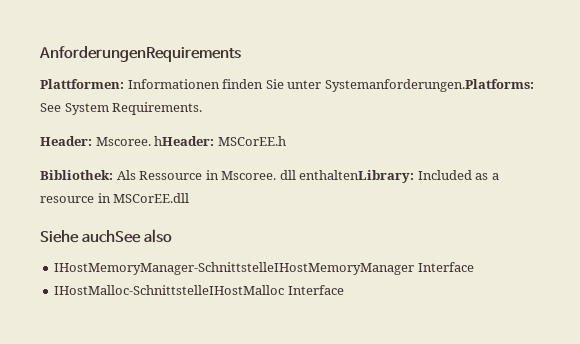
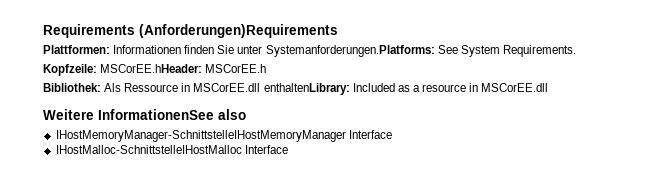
- AnforderungenRequirements
+ Requirements (Anforderungen)Requirements
- Header: Mscoree. hHeader: MSCorEE.h
+ Kopfzeile: MSCorEE.hHeader: MSCorEE.h
- Bibliothek: Als Ressource in Mscoree. dll enthaltenLibrary: Included as a resource in MSCorEE.dll
+ Bibliothek: Als Ressource in MSCorEE.dll enthaltenLibrary: Included as a resource in MSCorEE.dll
- Siehe auchSee also
+ Weitere InformationenSee also

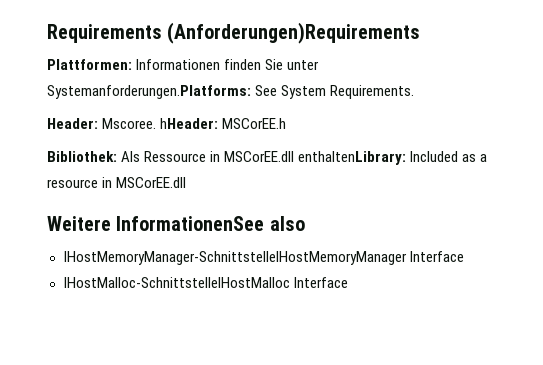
- Kopfzeile: MSCorEE.hHeader: MSCorEE.h
+ Header: Mscoree. hHeader: MSCorEE.h

